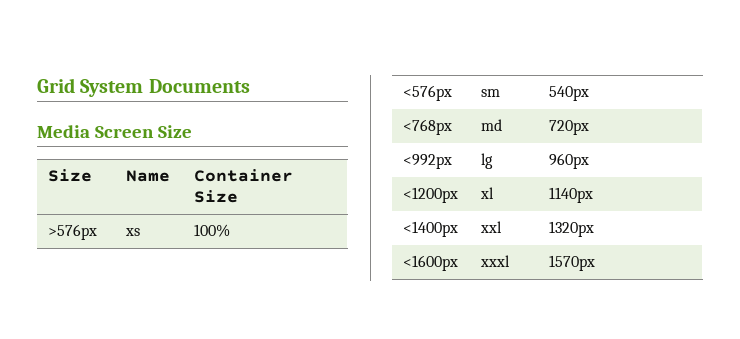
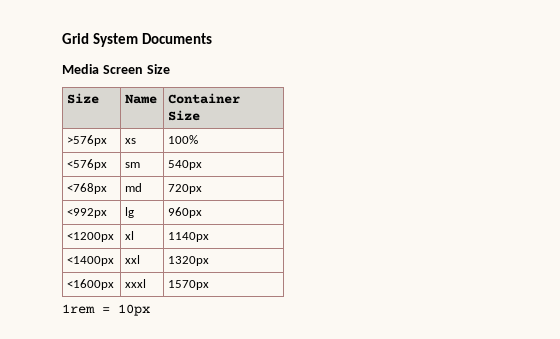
+ 1rem = 10px

